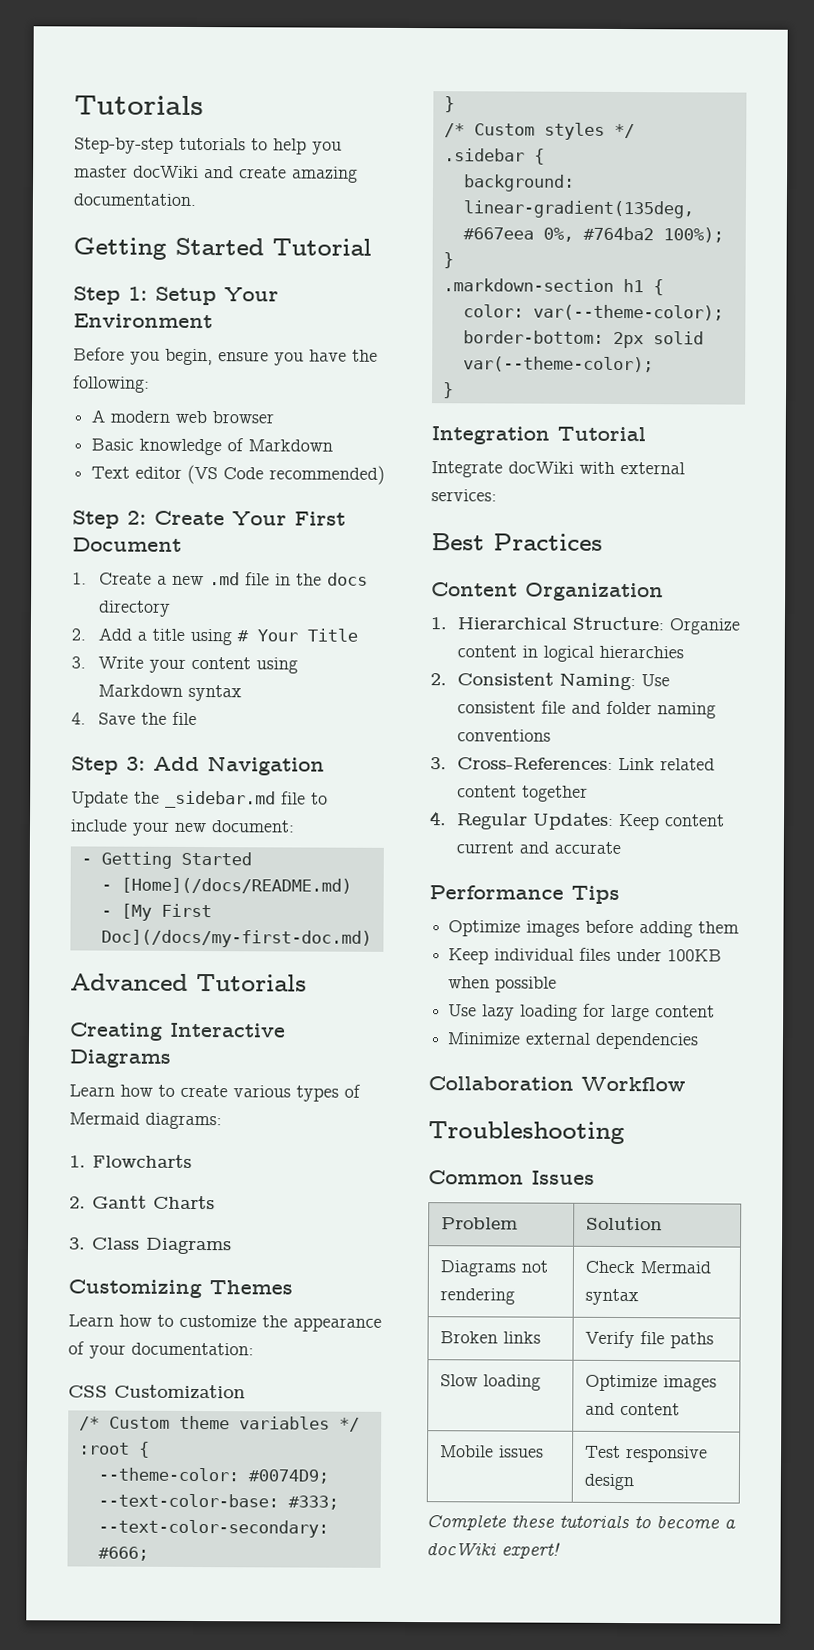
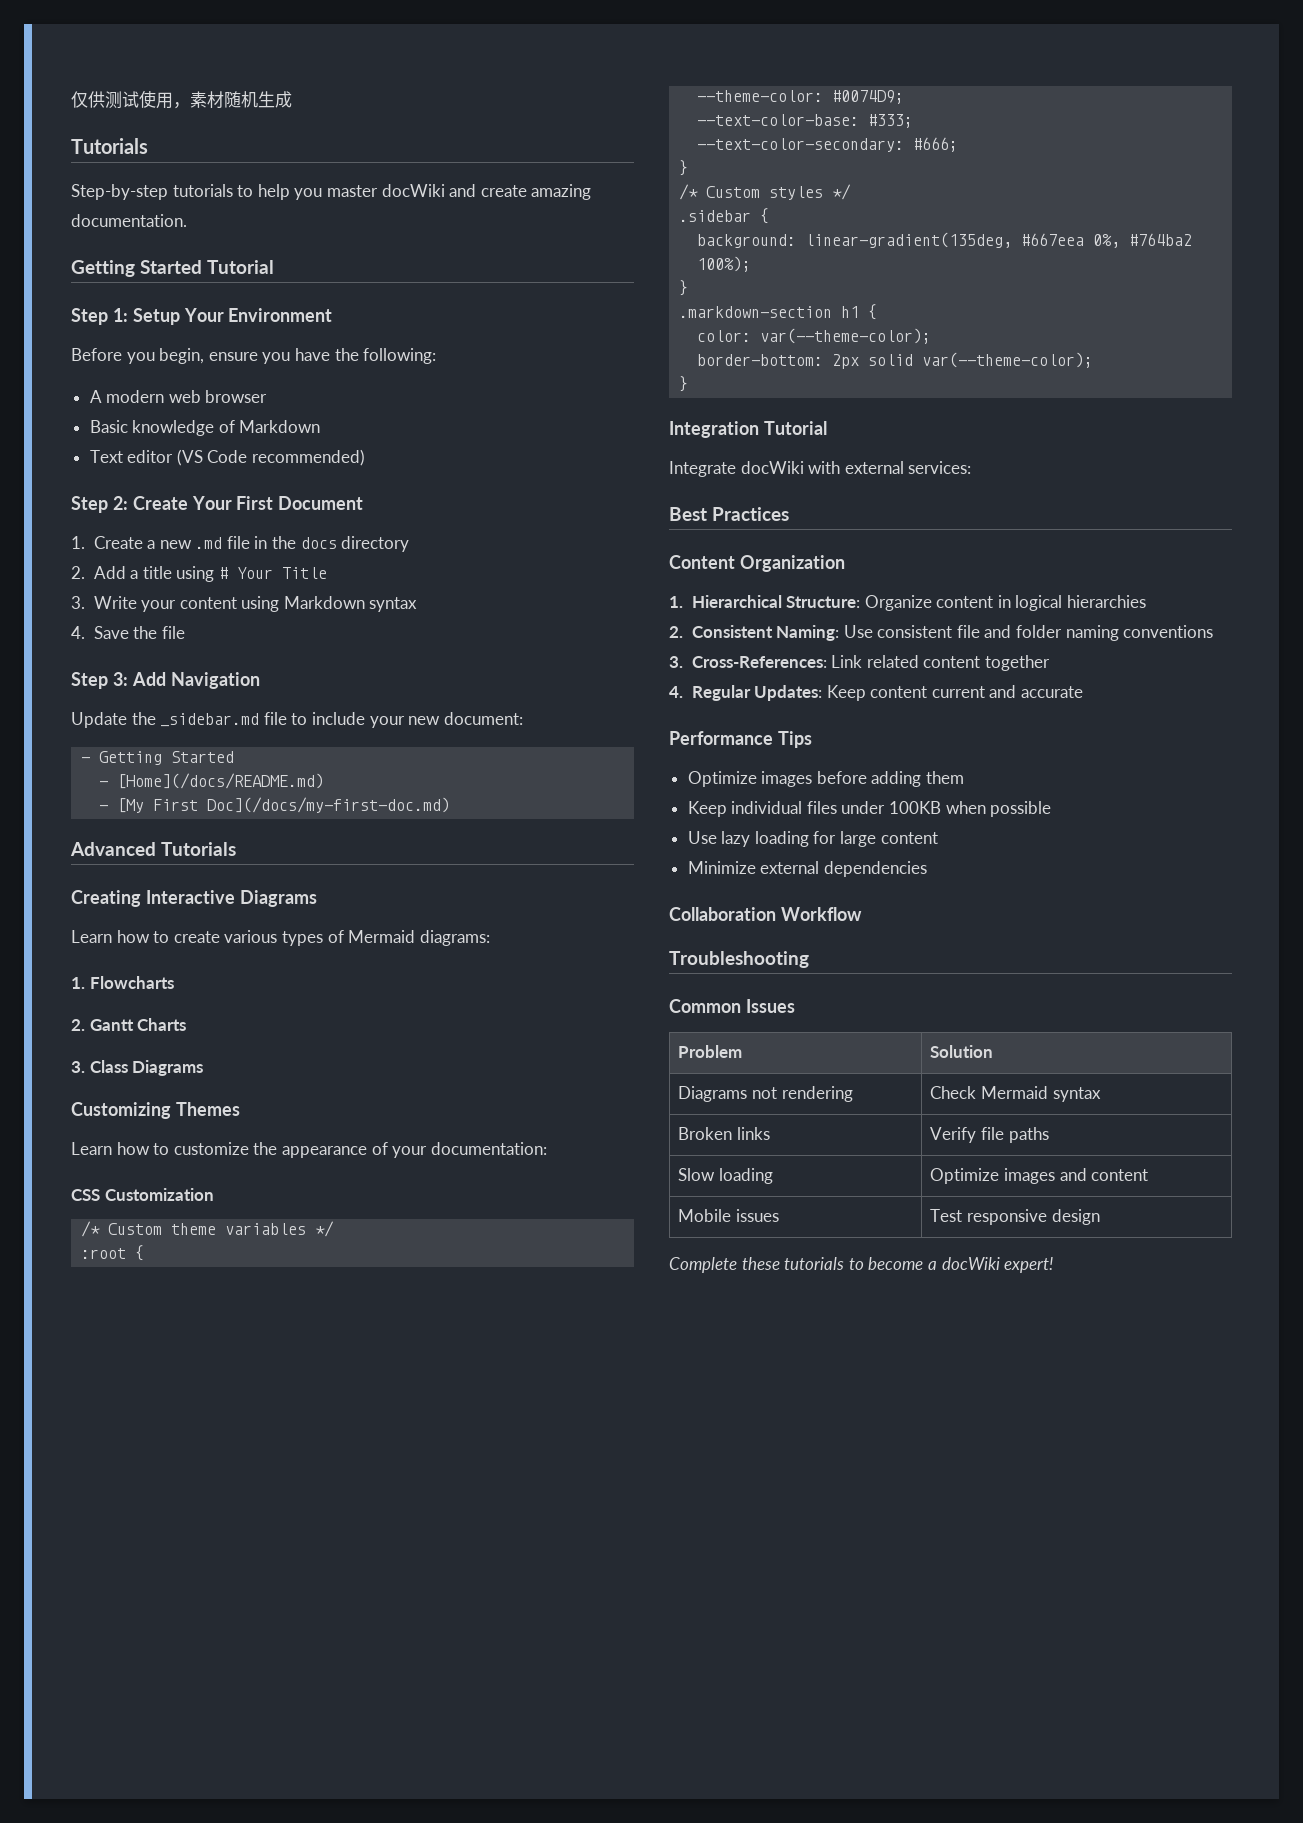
+ 仅供测试使用，素材随机生成

